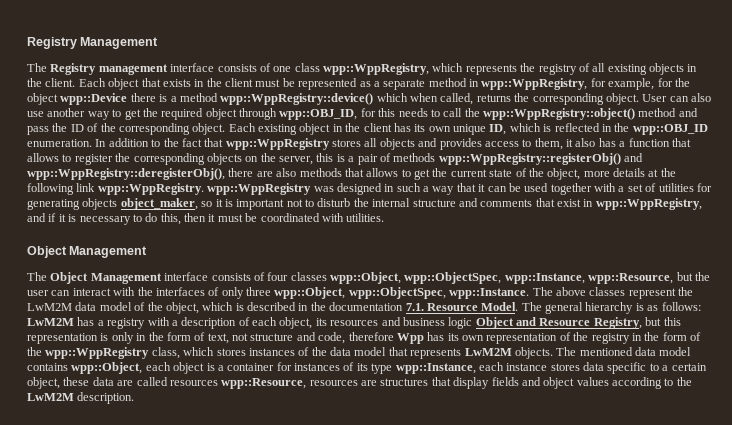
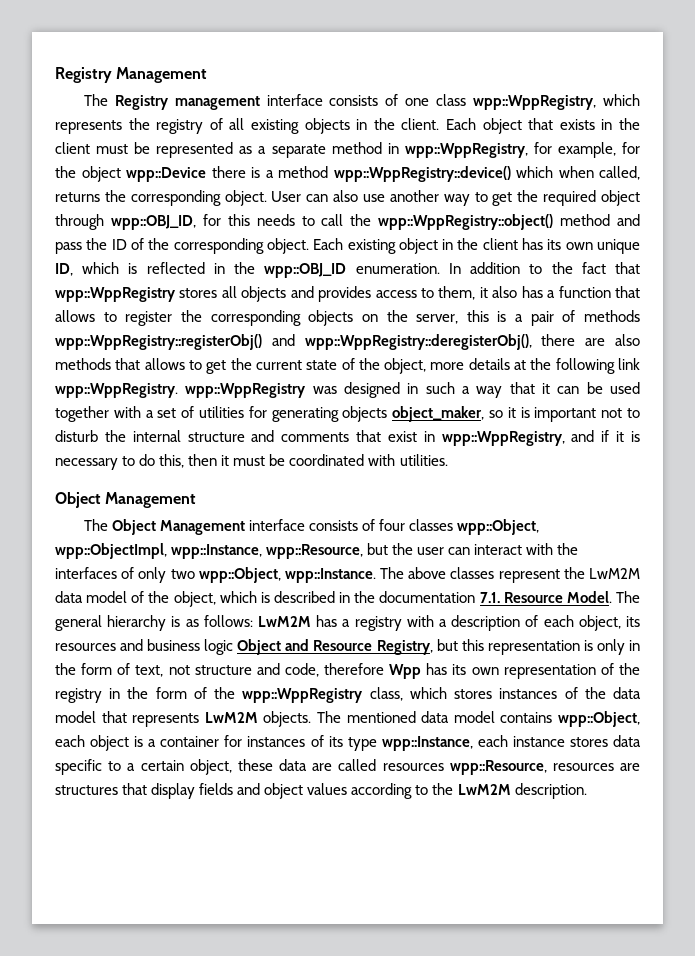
- The Object Management interface consists of four classes wpp::Object, wpp::ObjectSpec, wpp::Instance, wpp::Resource, but the user can interact with the interfaces of only three wpp::Object, wpp::ObjectSpec, wpp::Instance.
+ The Object Management interface consists of four classes wpp::Object, wpp::ObjectImpl, wpp::Instance, wpp::Resource, but the user can interact with the interfaces of only two wpp::Object, wpp::Instance.

